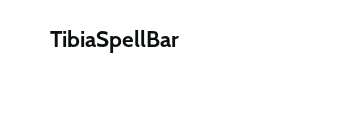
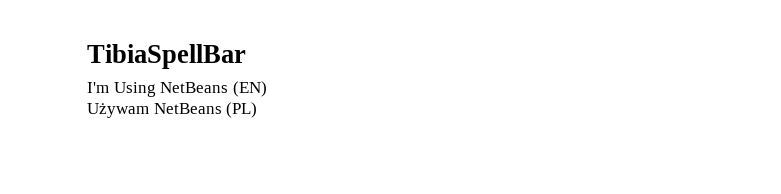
+ I'm Using NetBeans (EN)
+ Używam NetBeans (PL)

